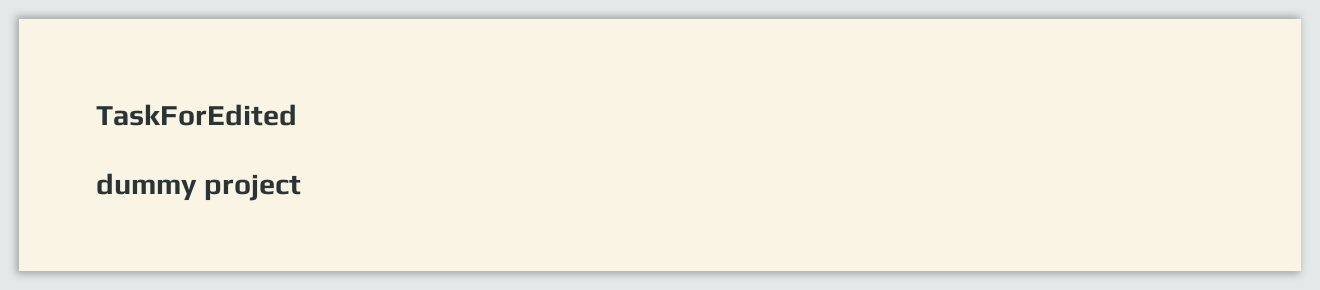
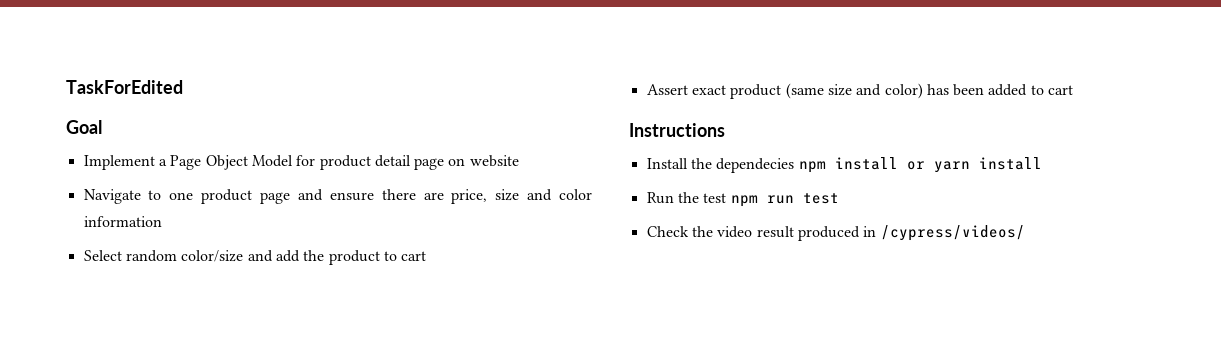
- dummy project
+ Goal
+ Implement a Page Object Model for product detail page on website
+ Navigate to one product page and ensure there are price, size and color information
+ Select random color/size and add the product to cart
+ Assert exact product (same size and color) has been added to cart
+ Instructions
+ Install the dependecies npm install or yarn install
+ Run the test npm run test
+ Check the video result produced in /cypress/videos/

